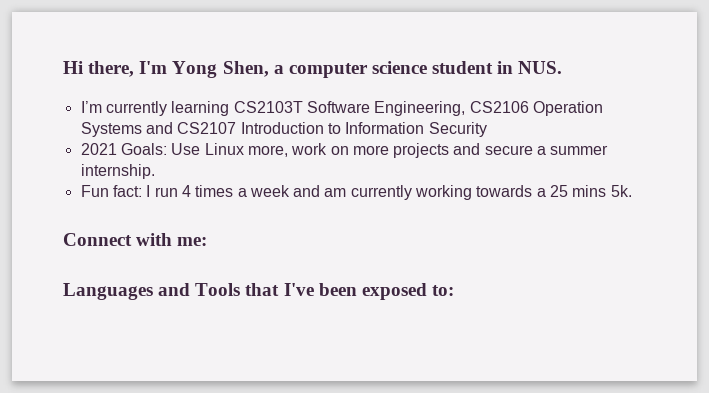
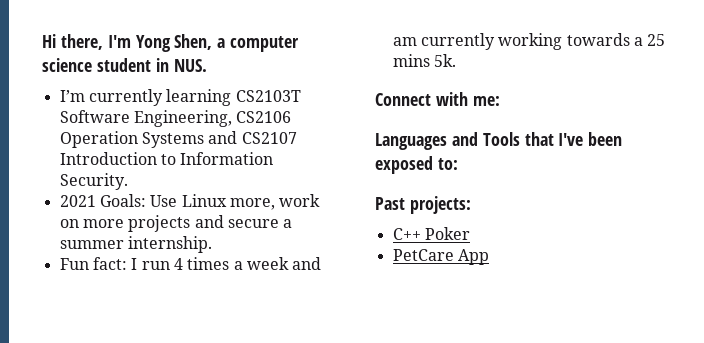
- I’m currently learning CS2103T Software Engineering, CS2106 Operation Systems and CS2107 Introduction to Information Security
+ I’m currently learning CS2103T Software Engineering, CS2106 Operation Systems and CS2107 Introduction to Information Security.
+ Past projects:
+ C++ Poker
+ PetCare App

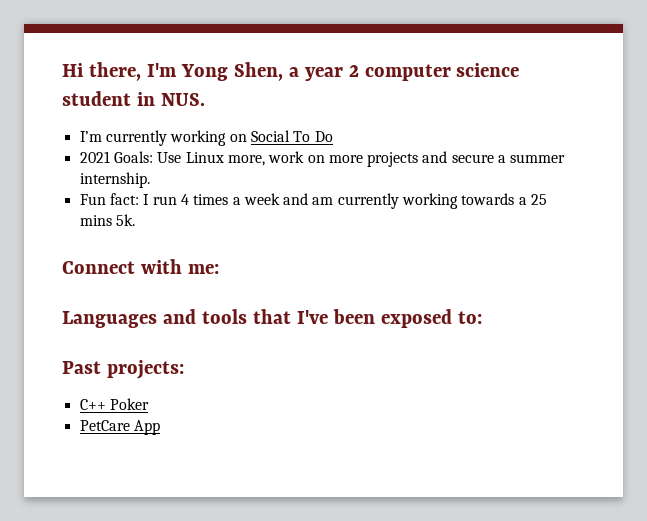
- Hi there, I'm Yong Shen, a computer science student in NUS.
+ Hi there, I'm Yong Shen, a year 2 computer science student in NUS.
- I’m currently learning CS2103T Software Engineering, CS2106 Operation Systems and CS2107 Introduction to Information Security.
+ I’m currently working on Social To Do
- Languages and Tools that I've been exposed to:
+ Languages and tools that I've been exposed to:

